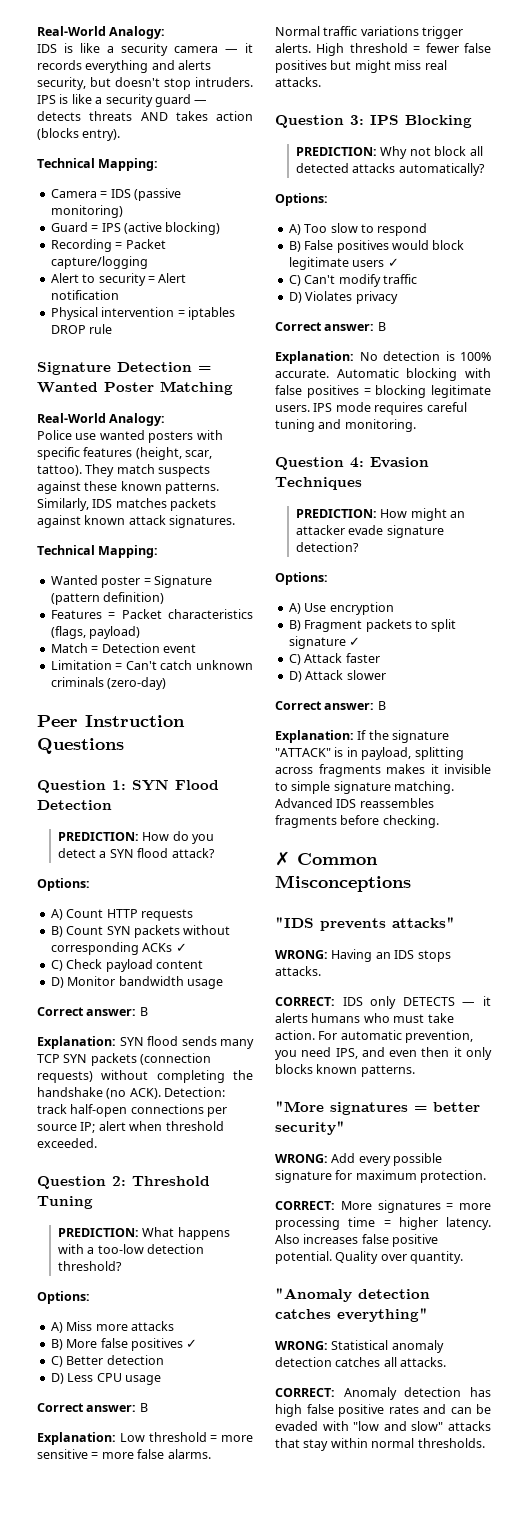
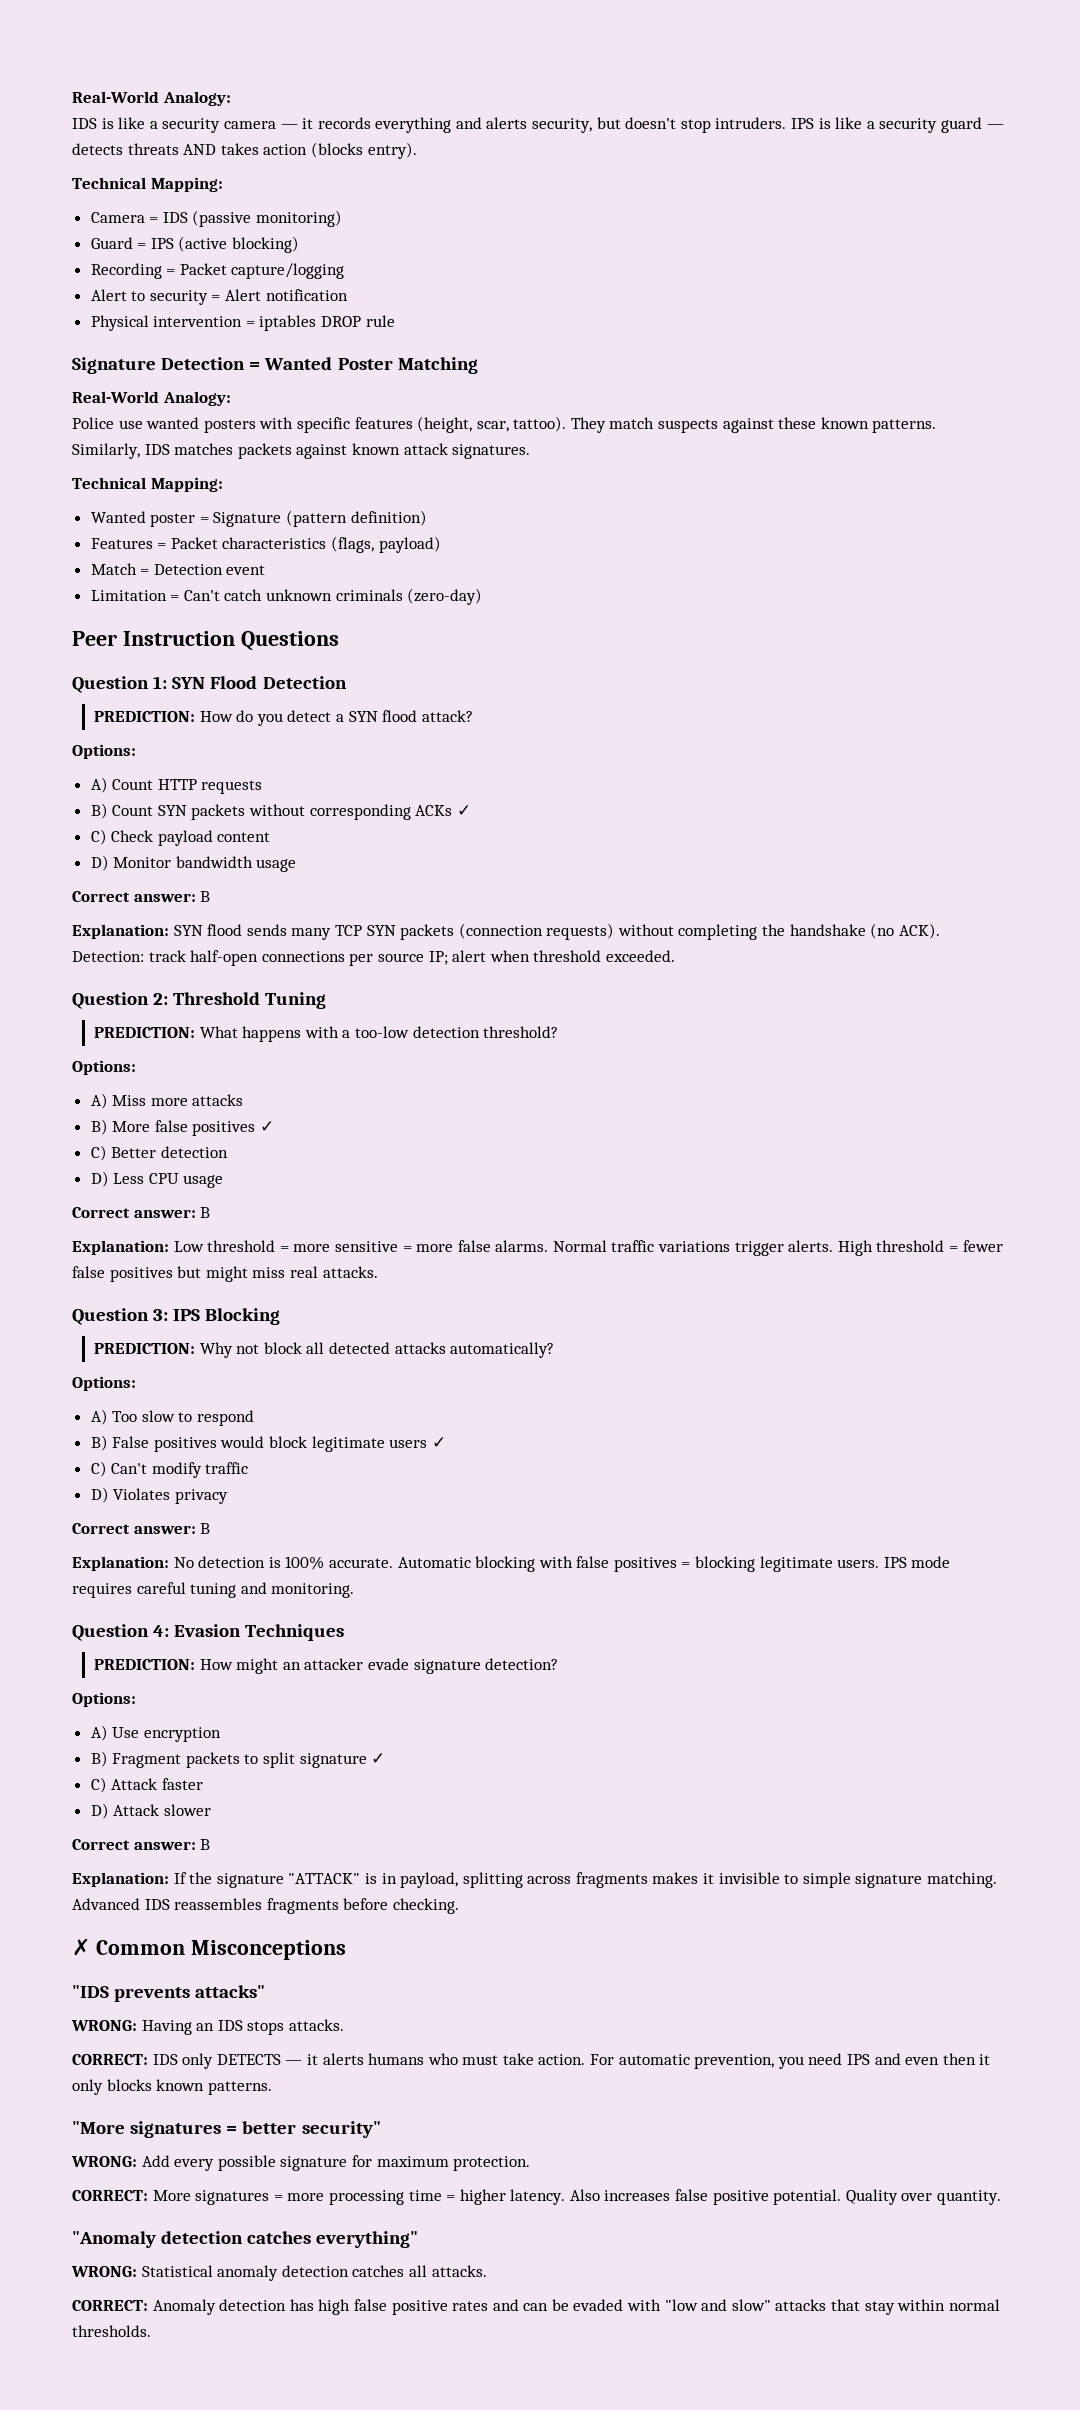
- For automatic prevention, you need IPS, and even then it only blocks known patterns.
+ For automatic prevention, you need IPS and even then it only blocks known patterns.

